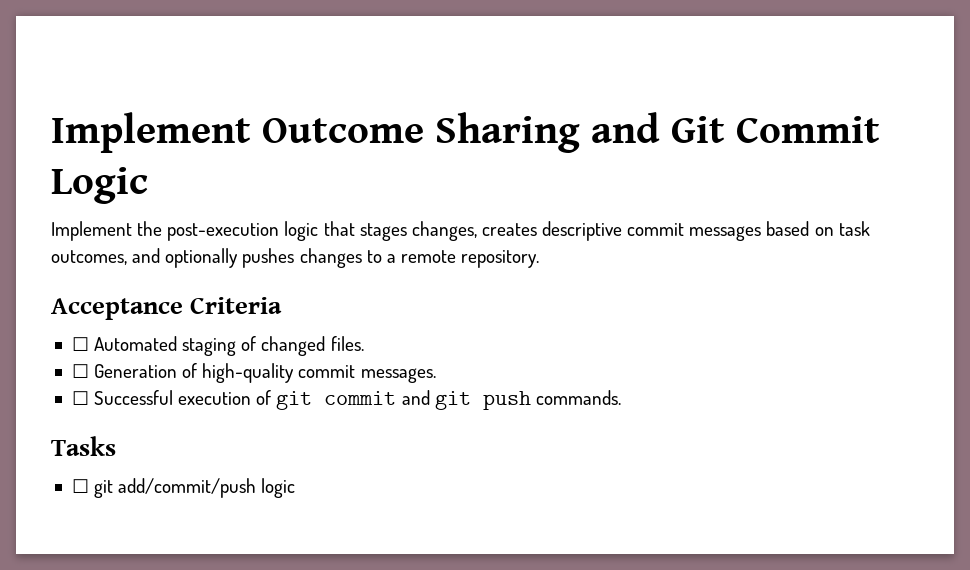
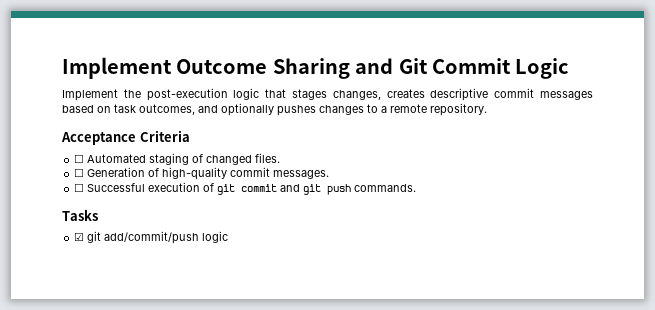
- ☐ git add/commit/push logic
+ ☑ git add/commit/push logic

